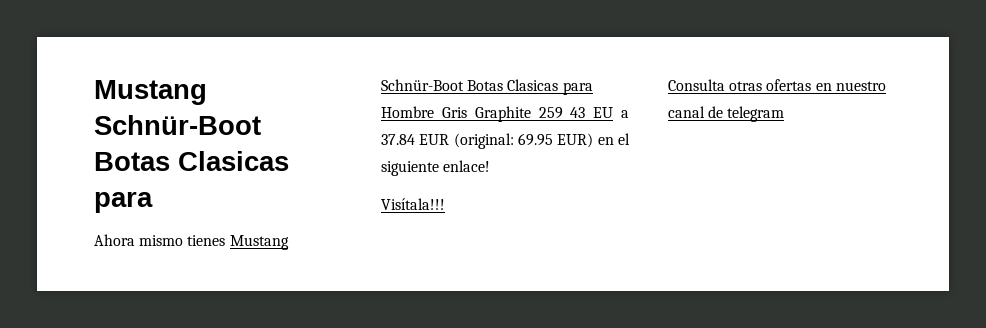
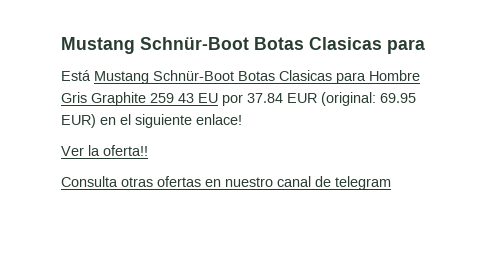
- Ahora mismo tienes Mustang Schnür-Boot Botas Clasicas para Hombre Gris Graphite 259 43 EU a 37.84 EUR (original: 69.95 EUR) en el siguiente enlace!
+ Está Mustang Schnür-Boot Botas Clasicas para Hombre Gris Graphite 259 43 EU por 37.84 EUR (original: 69.95 EUR) en el siguiente enlace!
- Visítala!!!
+ Ver la oferta!!

